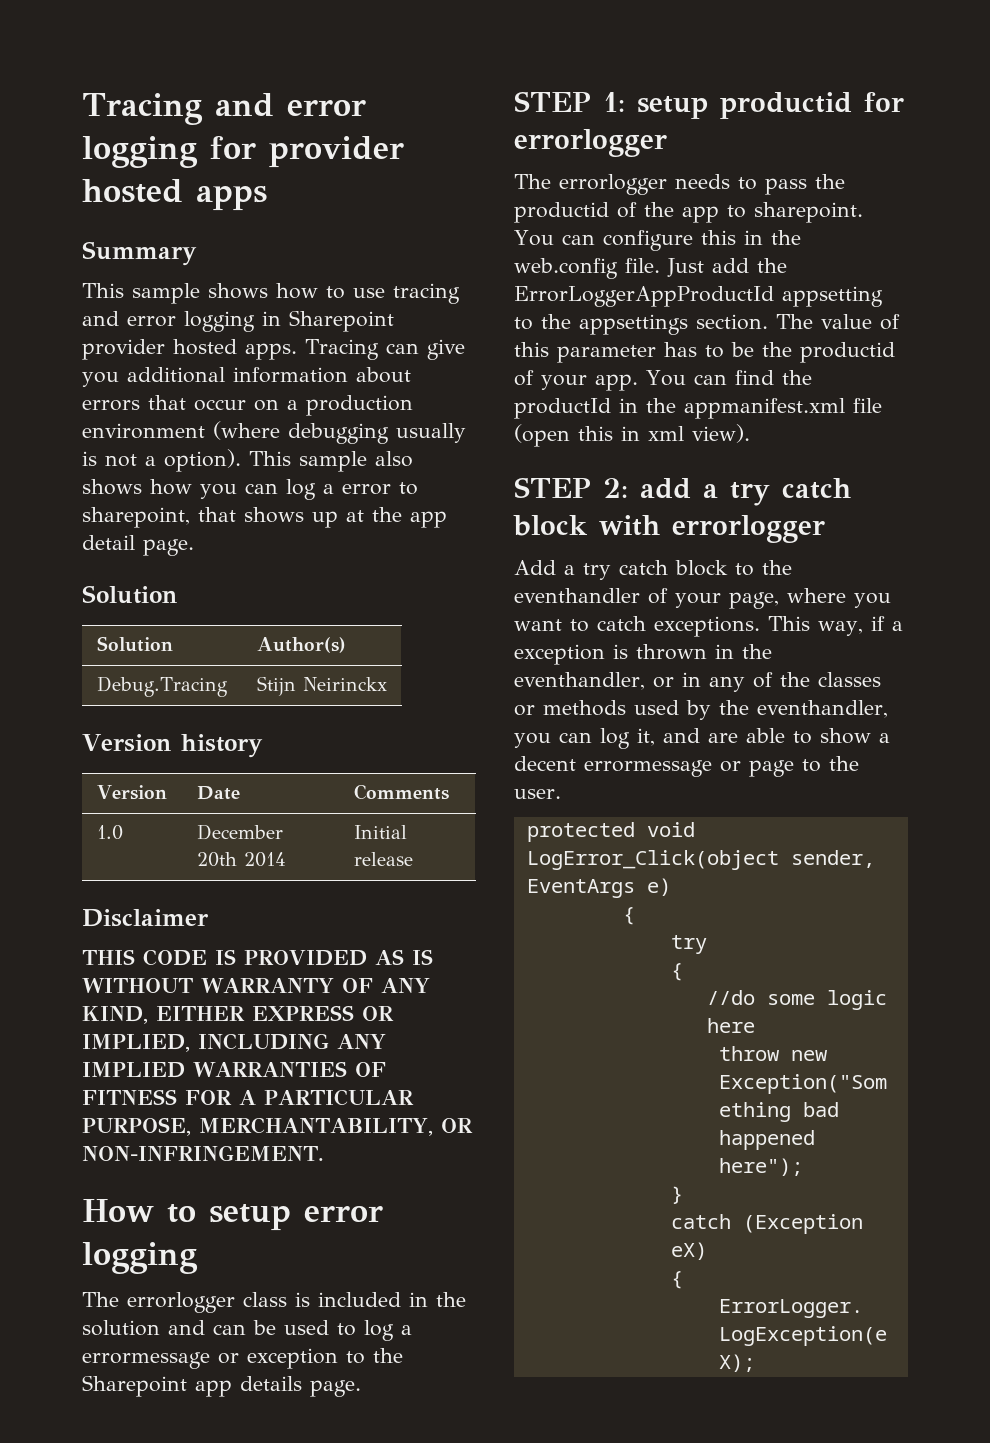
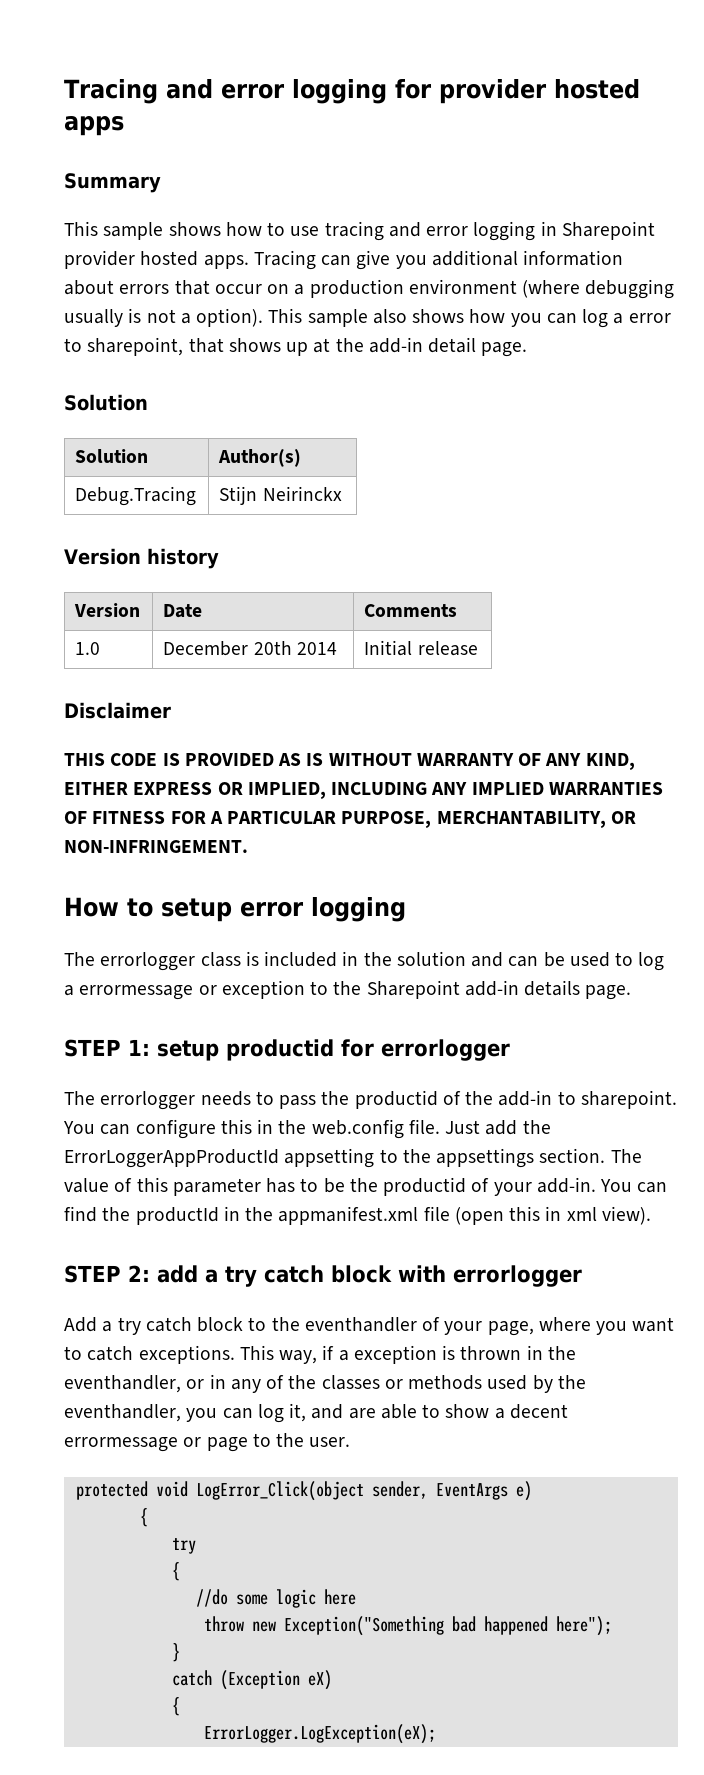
- This sample also shows how you can log a error to sharepoint, that shows up at the app detail page.
+ This sample also shows how you can log a error to sharepoint, that shows up at the add-in detail page.
- The errorlogger class is included in the solution and can be used to log a errormessage or exception to the Sharepoint app details page.
+ The errorlogger class is included in the solution and can be used to log a errormessage or exception to the Sharepoint add-in details page.
- The errorlogger needs to pass the productid of the app to sharepoint.
+ The errorlogger needs to pass the productid of the add-in to sharepoint.
- The value of this parameter has to be the productid of your app.
+ The value of this parameter has to be the productid of your add-in.

